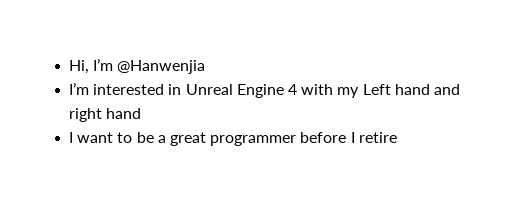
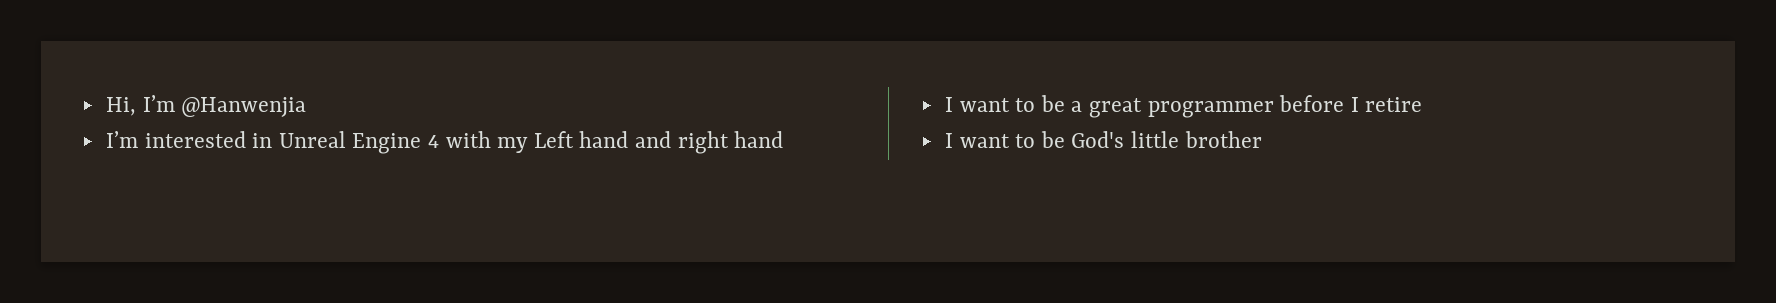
+ I want to be God's little brother

